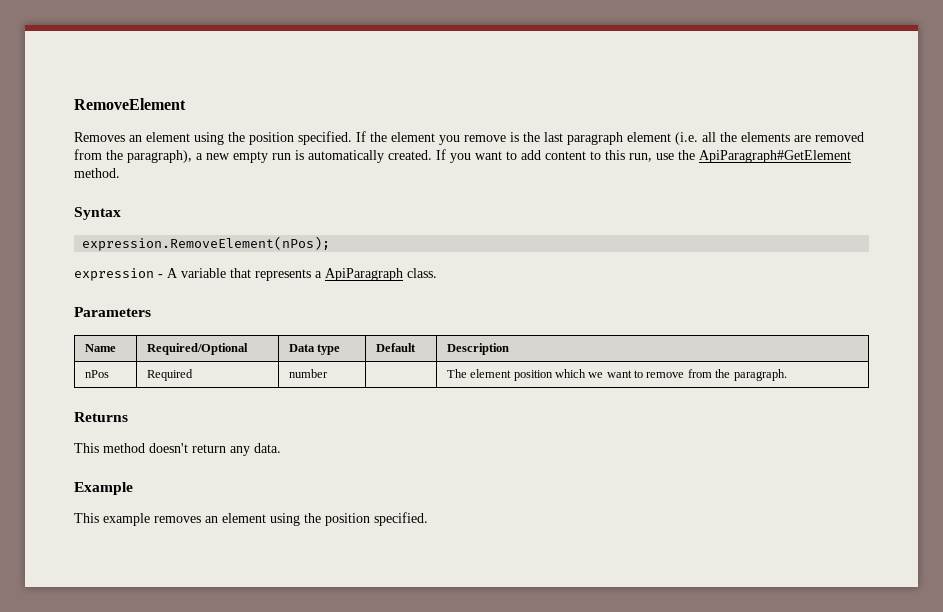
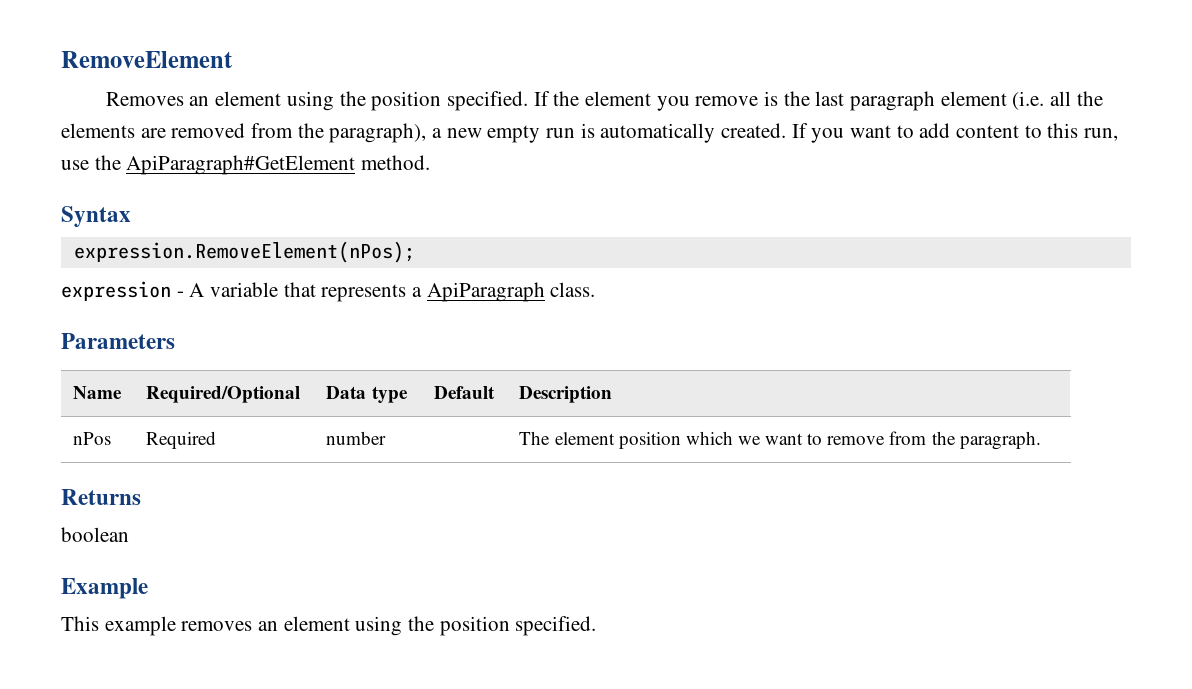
- This method doesn't return any data.
+ boolean

